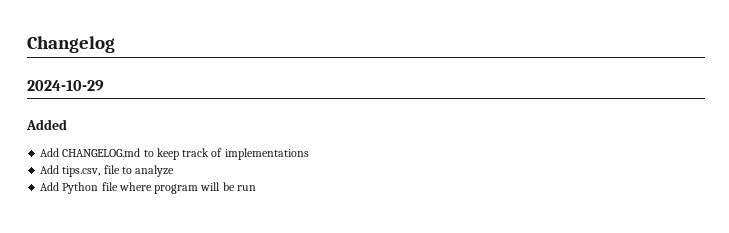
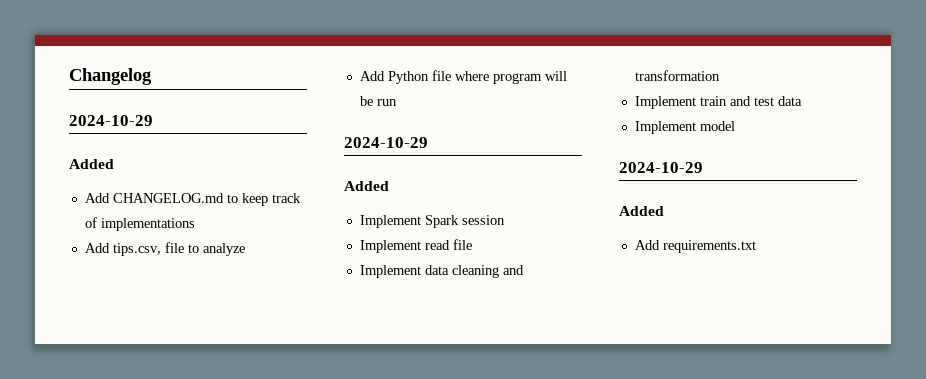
  Add Python file where program will be run
+ 2024-10-29
+ Added
+ Implement Spark session
+ Implement read file
+ Implement data cleaning and transformation
+ Implement train and test data
+ Implement model
+ 2024-10-29
+ Added
+ Add requirements.txt

